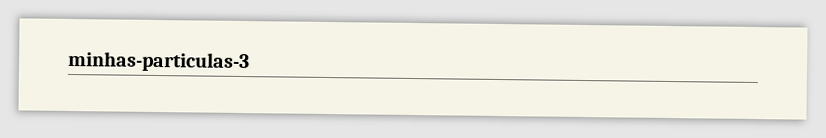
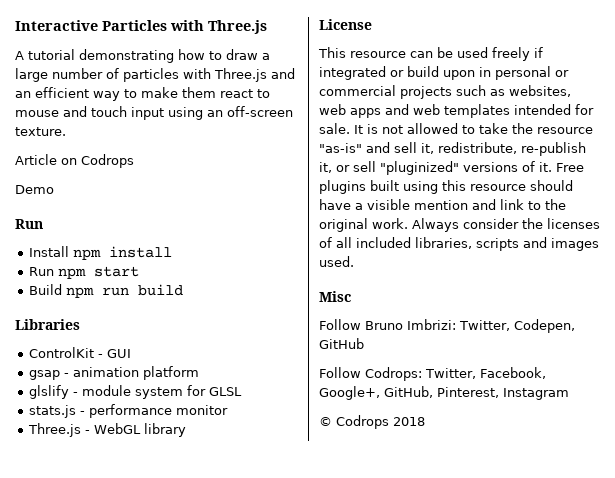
- minhas-particulas-3
+ Interactive Particles with Three.js
+ A tutorial demonstrating how to draw a large number of particles with Three.js and an efficient way to make them react to mouse and touch input using an off-screen texture.
+ Article on Codrops
+ Demo
+ Run
+ Install npm install
+ Run npm start
+ Build npm run build
+ Libraries
+ ControlKit - GUI
+ gsap - animation platform
+ glslify - module system for GLSL
+ stats.js - performance monitor
+ Three.js - WebGL library
+ License
+ This resource can be used freely if integrated or build upon in personal or commercial projects such as websites, web apps and web templates intended for sale. It is not allowed to take the resource "as-is" and sell it, redistribute, re-publish it, or sell "pluginized" versions of it. Free plugins built using this resource should have a visible mention and link to the original work. Always consider the licenses of all included libraries, scripts and images used.
+ Misc
+ Follow Bruno Imbrizi: Twitter, Codepen, GitHub
+ Follow Codrops: Twitter, Facebook, Google+, GitHub, Pinterest, Instagram
+ © Codrops 2018

